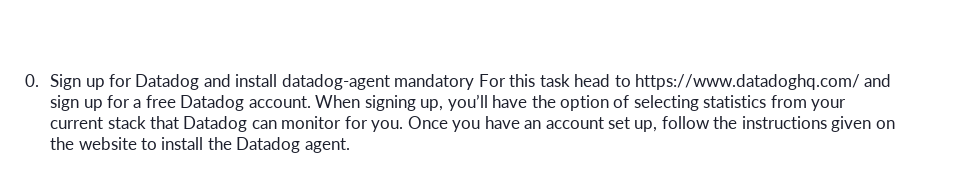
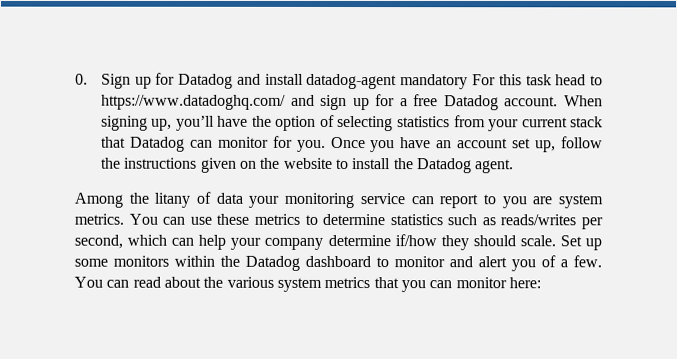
+ Among the litany of data your monitoring service can report to you are system metrics. You can use these metrics to determine statistics such as reads/writes per second, which can help your company determine if/how they should scale. Set up some monitors within the Datadog dashboard to monitor and alert you of a few. You can read about the various system metrics that you can monitor here:

